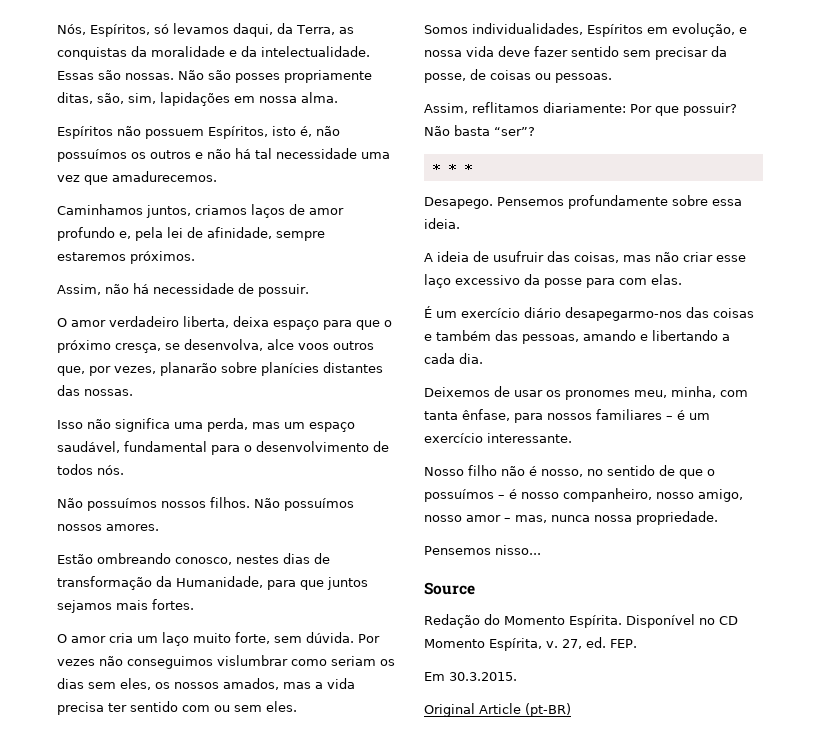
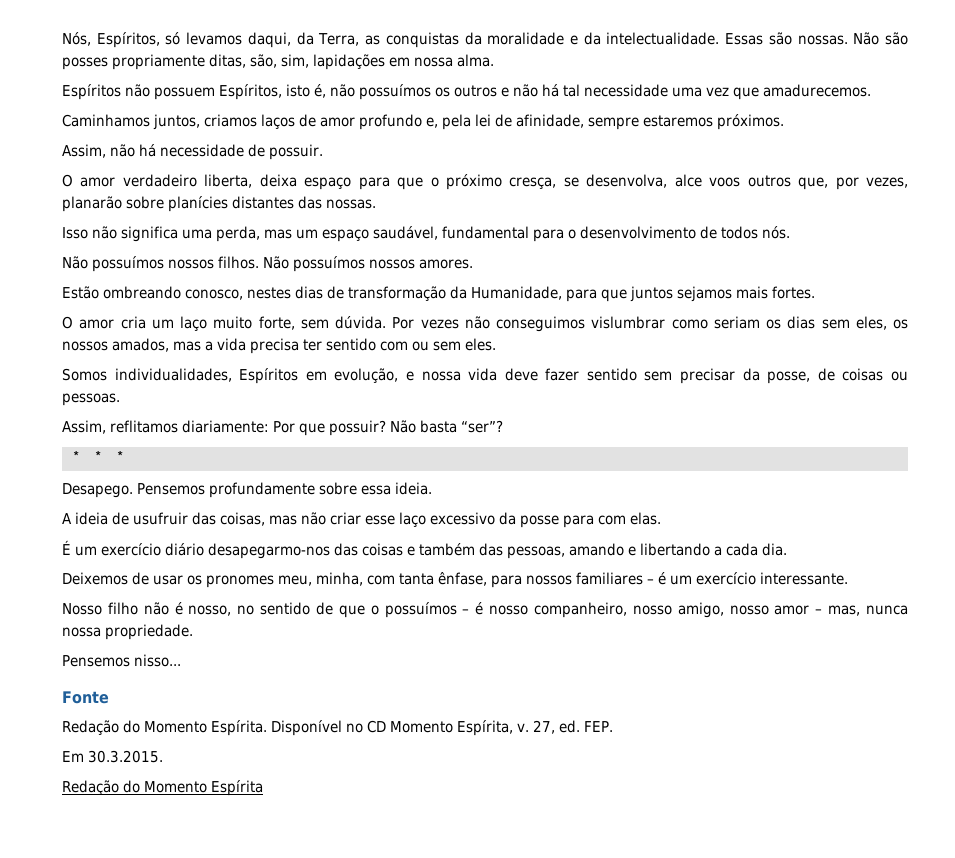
- Source
+ Fonte
- Original Article (pt-BR)
+ Redação do Momento Espírita

